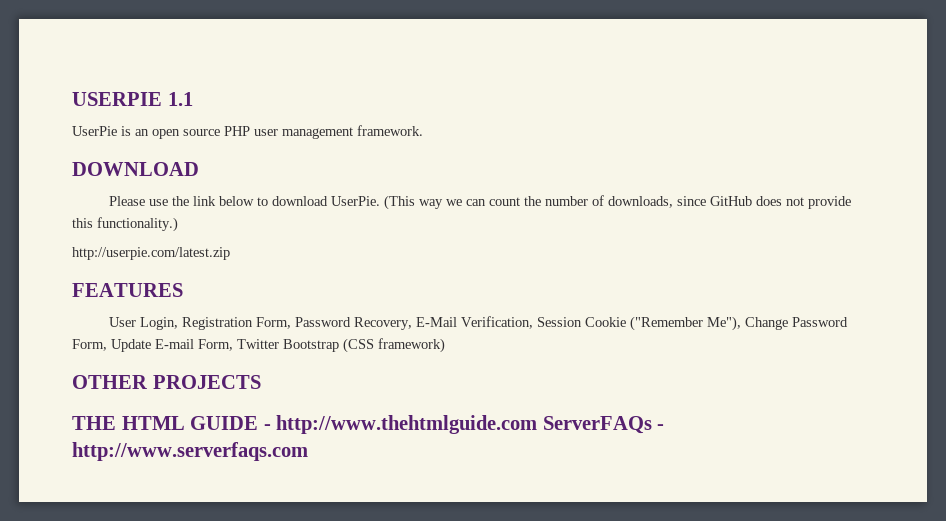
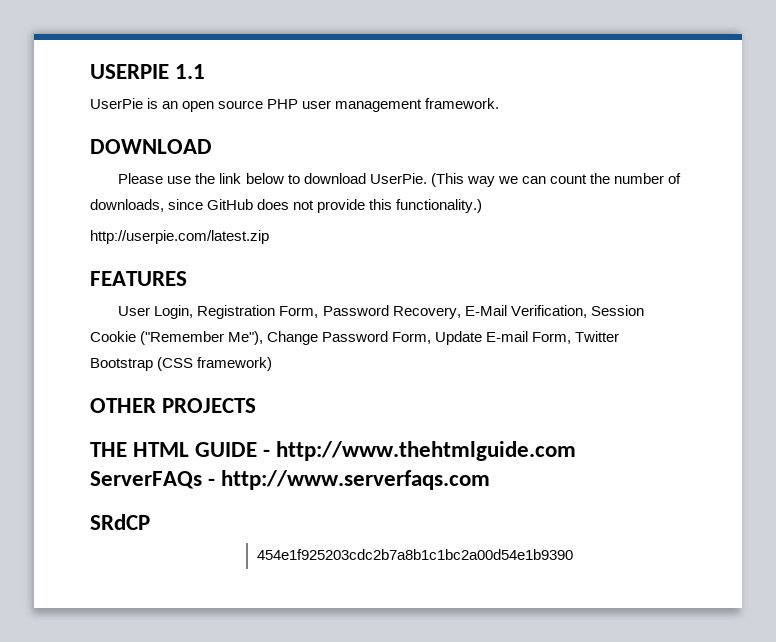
+ SRdCP
+ 454e1f925203cdc2b7a8b1c1bc2a00d54e1b9390

